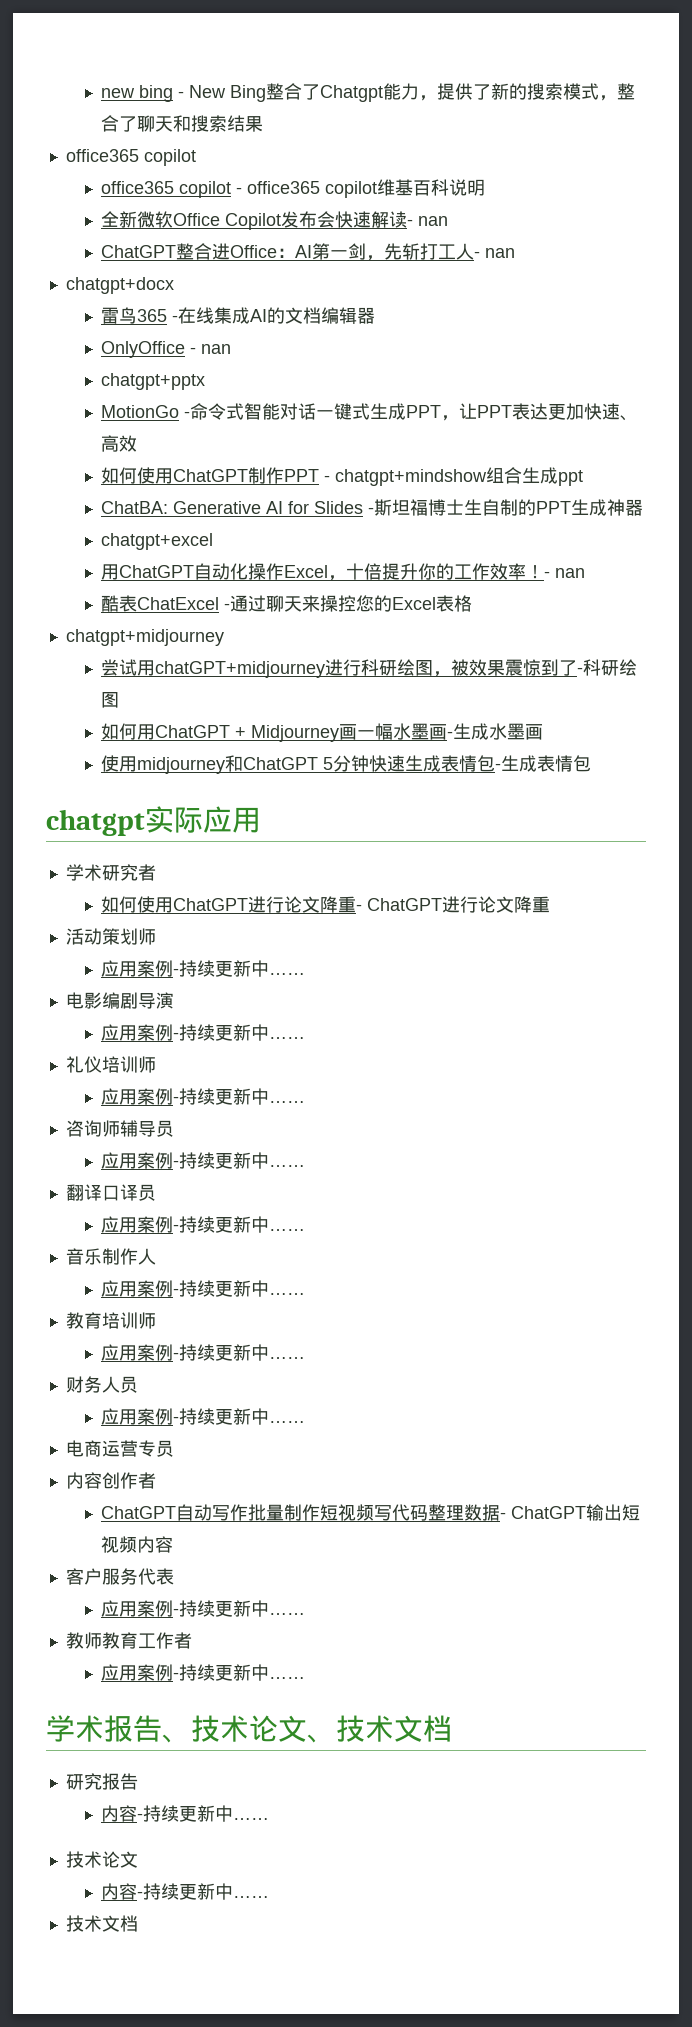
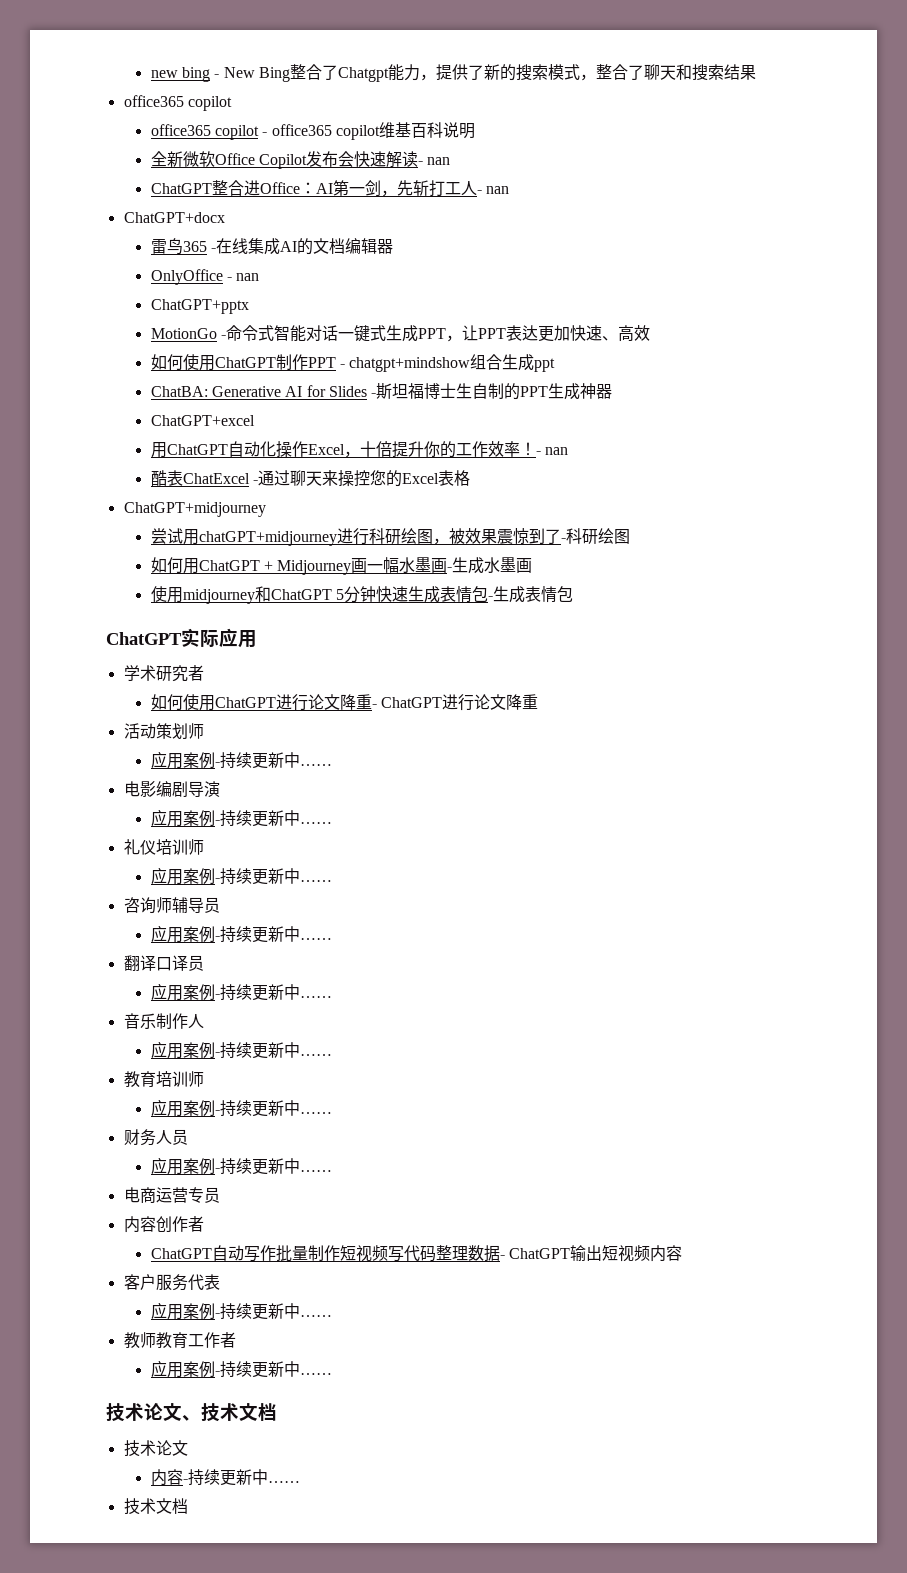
- chatgpt+docx
+ ChatGPT+docx
- chatgpt+pptx
+ ChatGPT+pptx
- chatgpt+excel
+ ChatGPT+excel
- chatgpt+midjourney
+ ChatGPT+midjourney
- chatgpt实际应用
+ ChatGPT实际应用
- 学术报告、技术论文、技术文档
+ 技术论文、技术文档
- 研究报告
- 内容-持续更新中……

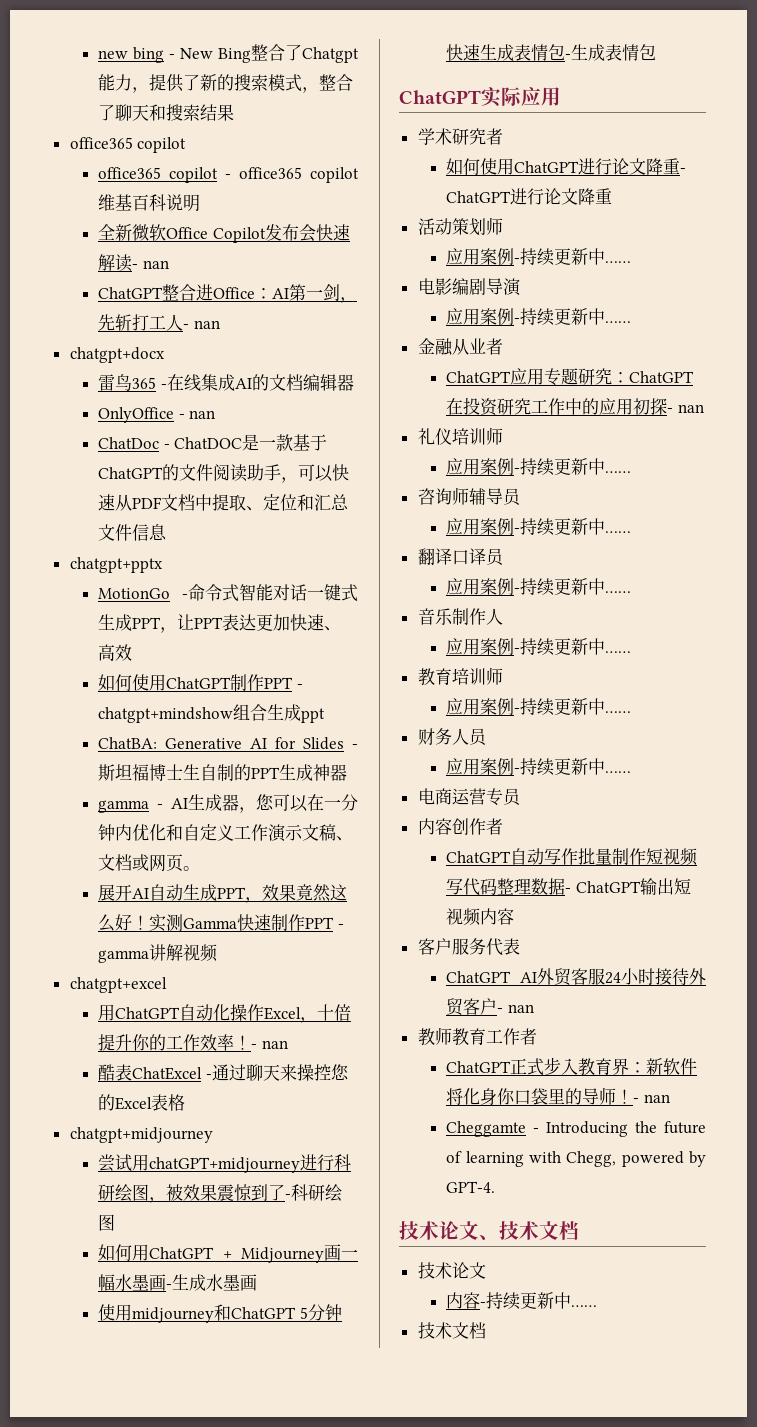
- ChatGPT+docx
+ chatgpt+docx
- ChatGPT+pptx
+ ChatDoc - ChatDOC是一款基于ChatGPT的文件阅读助手，可以快速从PDF文档中提取、定位和汇总文件信息
+ chatgpt+pptx
- ChatGPT+excel
+ gamma - AI生成器，您可以在一分钟内优化和自定义工作演示文稿、文档或网页。
+ 展开AI自动生成PPT，效果竟然这么好！实测Gamma快速制作PPT - gamma讲解视频
+ chatgpt+excel
- ChatGPT+midjourney
+ chatgpt+midjourney
+ 金融从业者
+ ChatGPT应用专题研究：ChatGPT在投资研究工作中的应用初探- nan
  客户服务代表
- 应用案例-持续更新中……
+ ChatGPT AI外贸客服24小时接待外贸客户- nan
  教师教育工作者
- 应用案例-持续更新中……
+ ChatGPT正式步入教育界：新软件将化身你口袋里的导师！- nan
+ Cheggamte - Introducing the future of learning with Chegg, powered by GPT-4.

